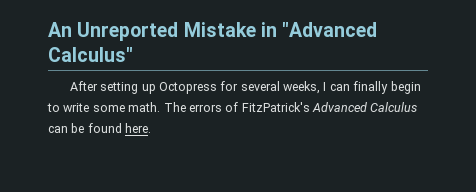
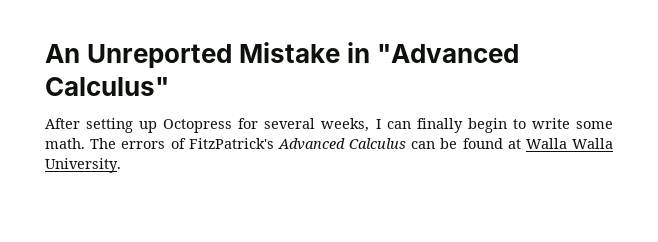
- The errors of FitzPatrick's Advanced Calculus can be found here.
+ The errors of FitzPatrick's Advanced Calculus can be found at Walla Walla University.

